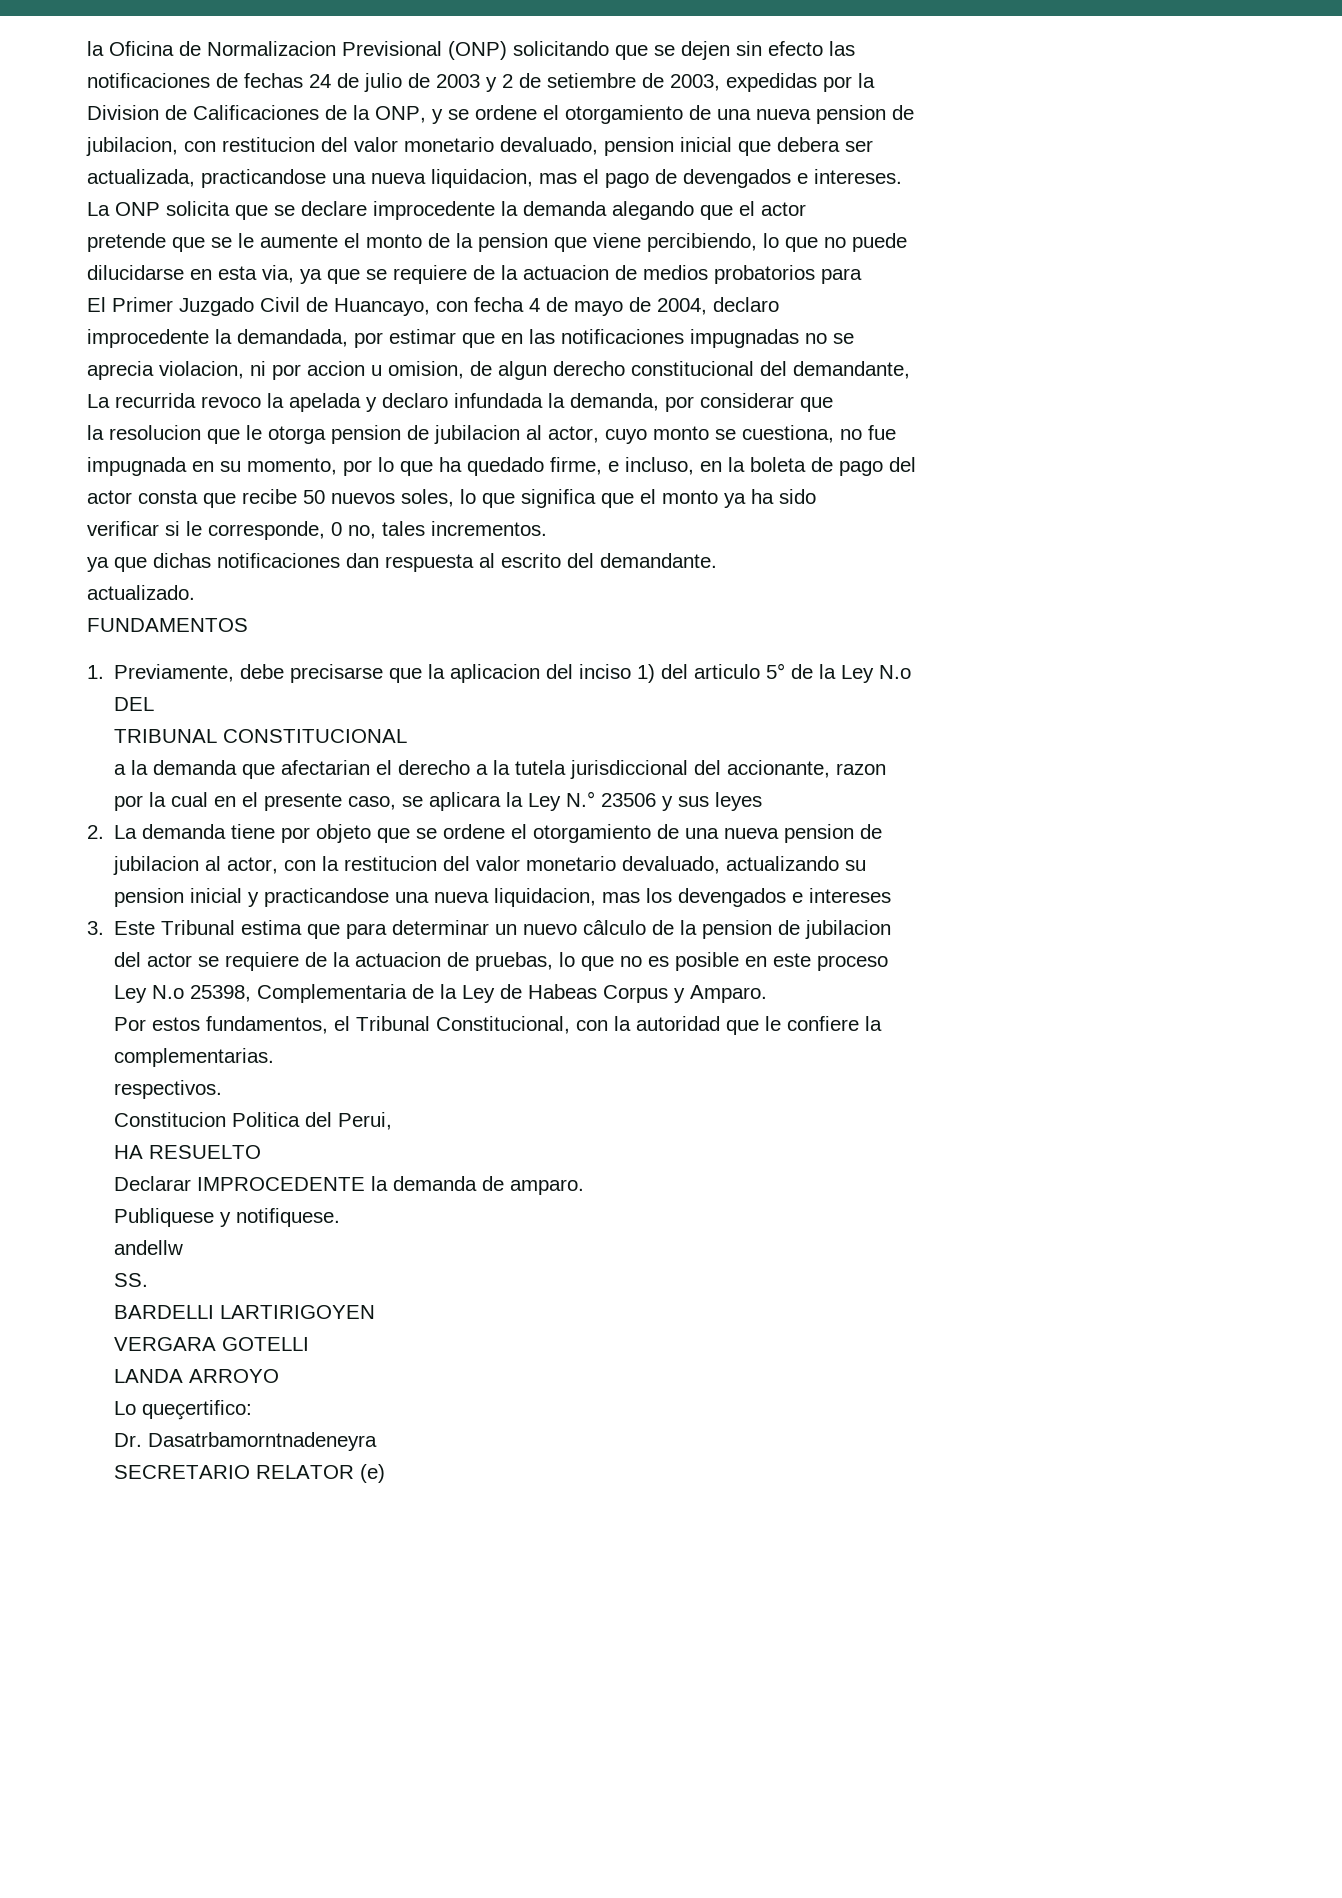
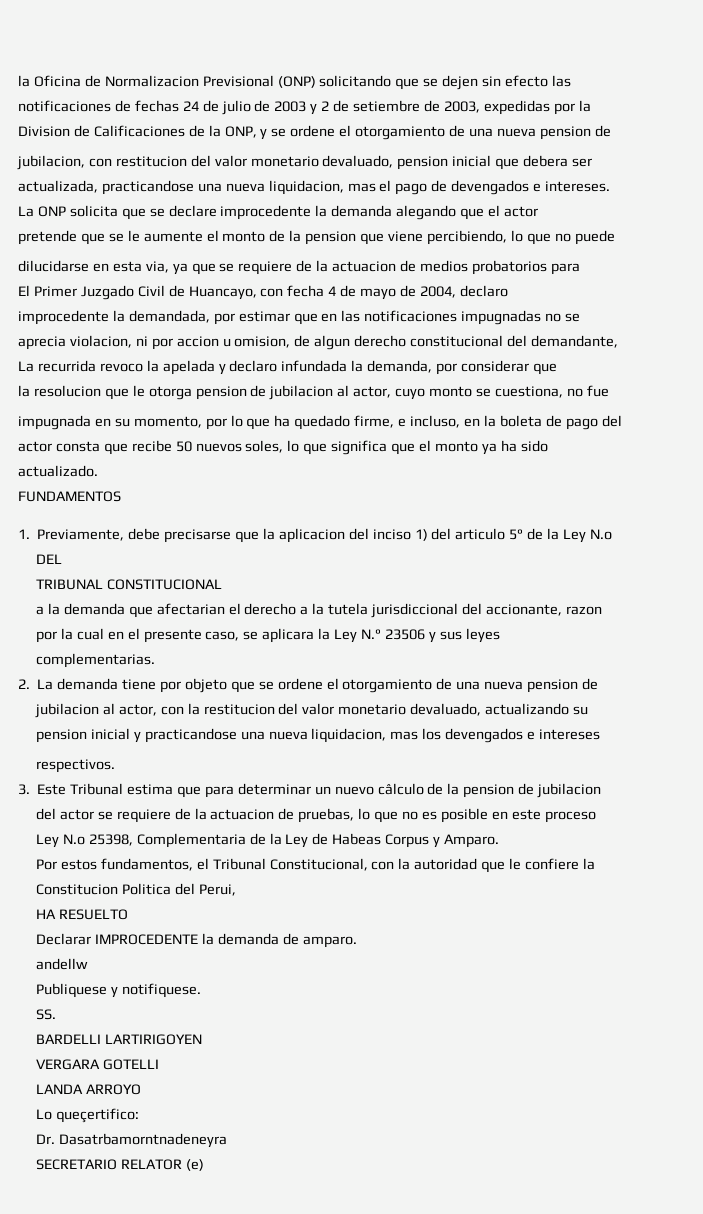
- verificar si le corresponde, 0 no, tales incrementos.
- ya que dichas notificaciones dan respuesta al escrito del demandante.
+ complementarias.
+ respectivos.
- complementarias.
- respectivos.
+ andellw
- andellw

